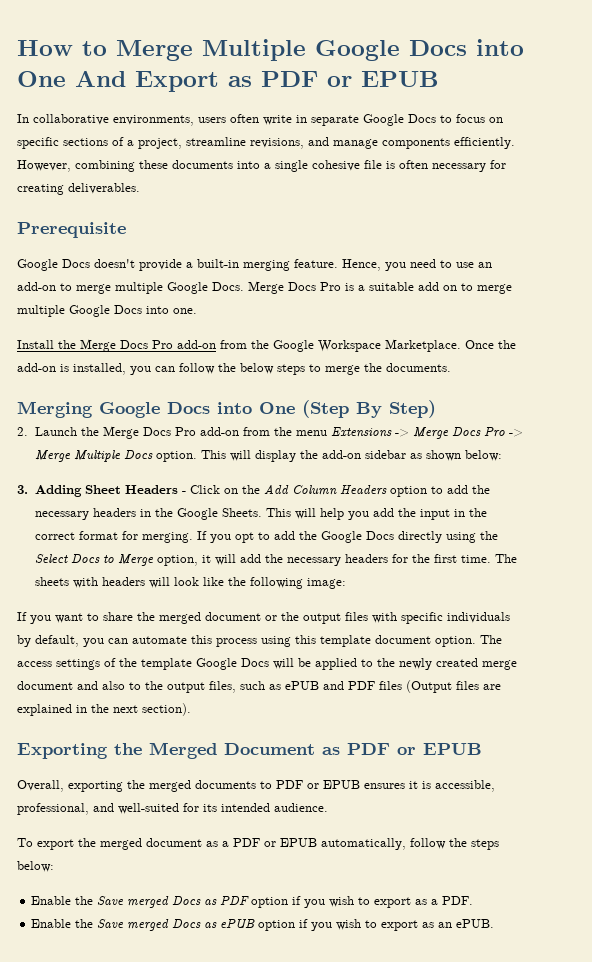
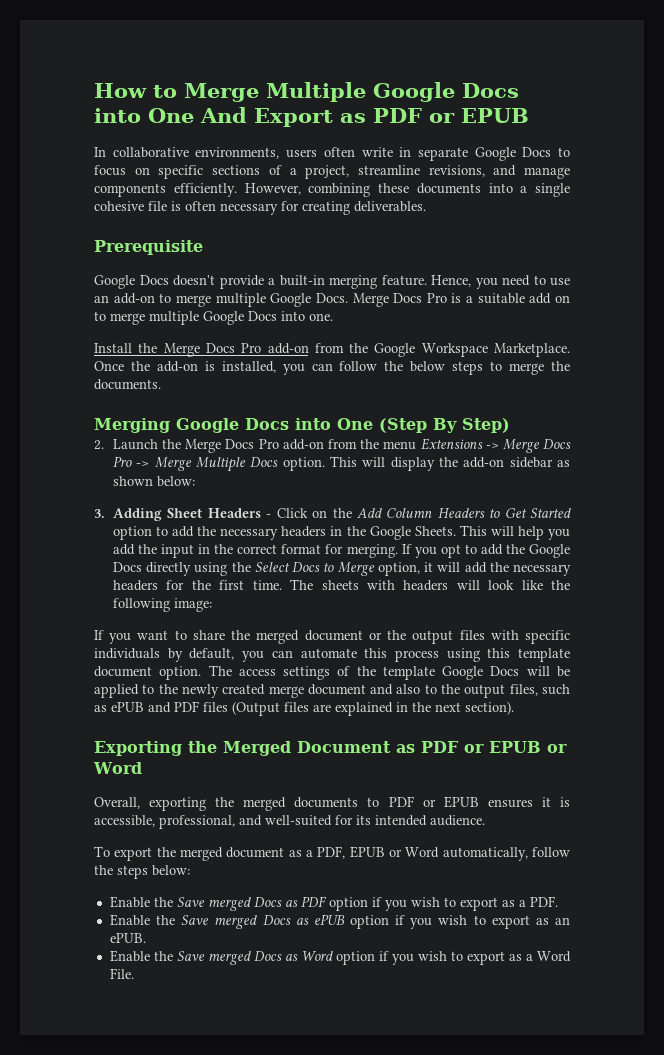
- 3. Adding Sheet Headers - Click on the Add Column Headers option to add the necessary headers in the Google Sheets.
+ 3. Adding Sheet Headers - Click on the Add Column Headers to Get Started option to add the necessary headers in the Google Sheets.
- Exporting the Merged Document as PDF or EPUB
+ Exporting the Merged Document as PDF or EPUB or Word
- To export the merged document as a PDF or EPUB automatically, follow the steps below:
+ To export the merged document as a PDF, EPUB or Word automatically, follow the steps below:
+ Enable the Save merged Docs as Word option if you wish to export as a Word File.

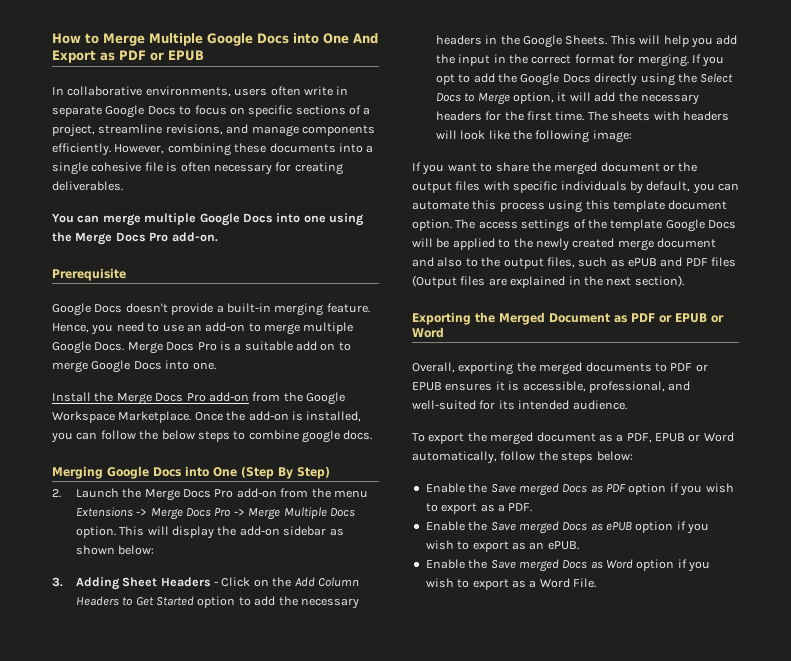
+ You can merge multiple Google Docs into one using the Merge Docs Pro add-on.
- Merge Docs Pro is a suitable add on to merge multiple Google Docs into one.
+ Merge Docs Pro is a suitable add on to merge Google Docs into one.
- Once the add-on is installed, you can follow the below steps to merge the documents.
+ Once the add-on is installed, you can follow the below steps to combine google docs.

